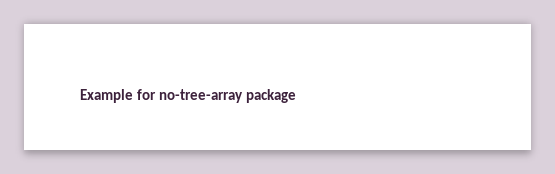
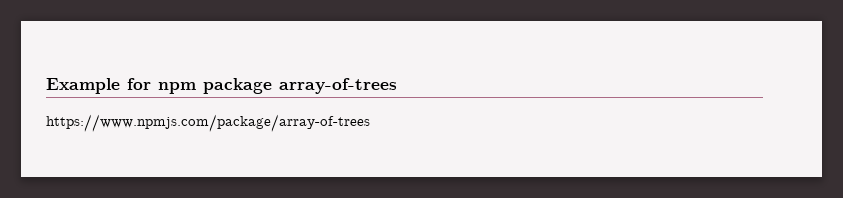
- Example for no-tree-array package
+ Example for npm package array-of-trees
+ https://www.npmjs.com/package/array-of-trees

